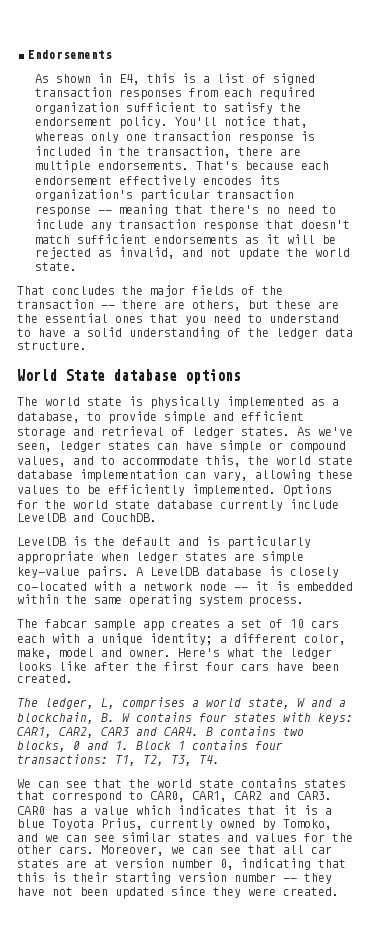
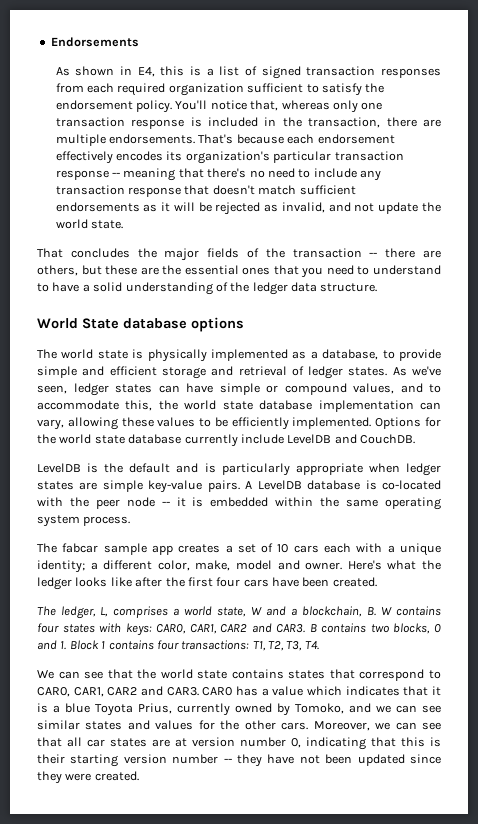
- A LevelDB database is closely co-located with a network node -- it is embedded within the same operating system process.
+ A LevelDB database is co-located with the peer node -- it is embedded within the same operating system process.
- The ledger, L, comprises a world state, W and a blockchain, B. W contains four states with keys: CAR1, CAR2, CAR3 and CAR4.
+ The ledger, L, comprises a world state, W and a blockchain, B. W contains four states with keys: CAR0, CAR1, CAR2 and CAR3.

